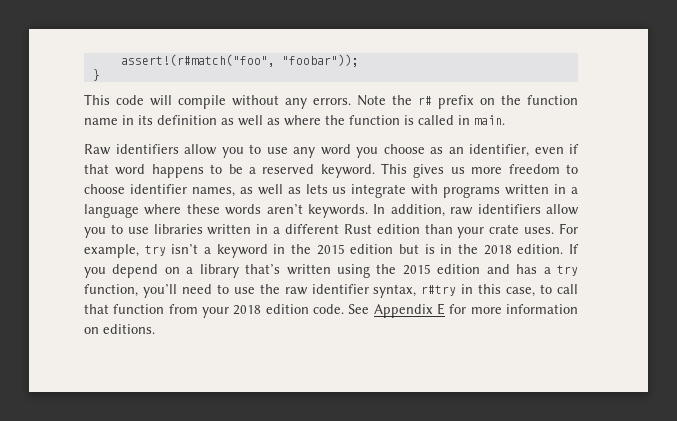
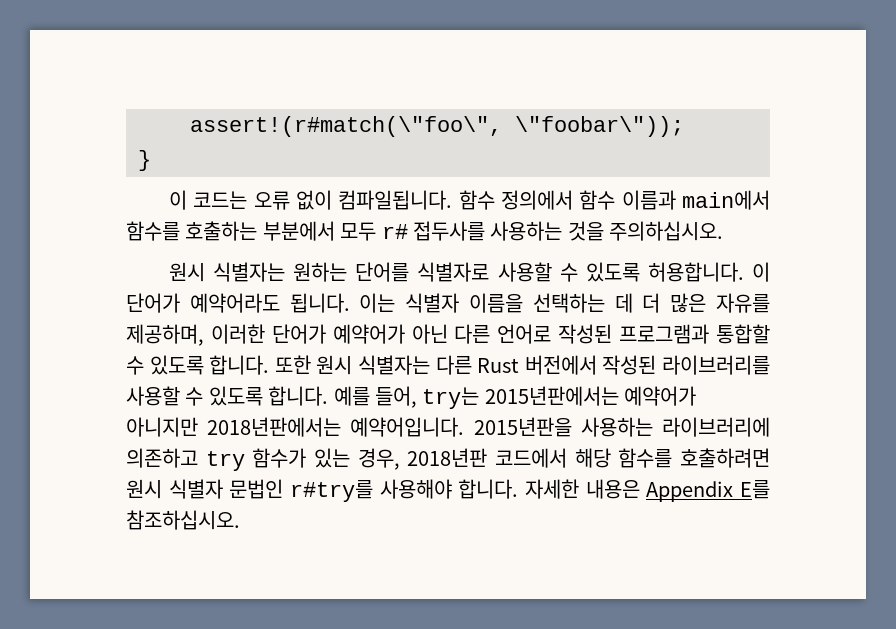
- assert!(r#match("foo", "foobar"));
+ assert!(r#match(\"foo\", \"foobar\"));
- This code will compile without any errors. Note the r# prefix on the function name in its definition as well as where the function is called in main.
- Raw identifiers allow you to use any word you choose as an identifier, even if that word happens to be a reserved keyword. This gives us more freedom to choose identifier names, as well as lets us integrate with programs written in a language where these words aren’t keywords. In addition, raw identifiers allow you to use libraries written in a different Rust edition than your crate uses. For example, try isn’t a keyword in the 2015 edition but is in the 2018 edition. If you depend on a library that’s written using the 2015 edition and has a try function, you’ll need to use the raw identifier syntax, r#try in this case, to call that function from your 2018 edition code. See Appendix E for more information on editions.
+ 이 코드는 오류 없이 컴파일됩니다. 함수 정의에서 함수 이름과 main에서 함수를 호출하는 부분에서 모두 r# 접두사를 사용하는 것을 주의하십시오.
+ 원시 식별자는 원하는 단어를 식별자로 사용할 수 있도록 허용합니다. 이 단어가 예약어라도 됩니다. 이는 식별자 이름을 선택하는 데 더 많은 자유를 제공하며, 이러한 단어가 예약어가 아닌 다른 언어로 작성된 프로그램과 통합할 수 있도록 합니다. 또한 원시 식별자는 다른 Rust 버전에서 작성된 라이브러리를 사용할 수 있도록 합니다. 예를 들어, try는 2015년판에서는 예약어가 아니지만 2018년판에서는 예약어입니다. 2015년판을 사용하는 라이브러리에 의존하고 try 함수가 있는 경우, 2018년판 코드에서 해당 함수를 호출하려면 원시 식별자 문법인 r#try를 사용해야 합니다. 자세한 내용은 Appendix E를 참조하십시오.

